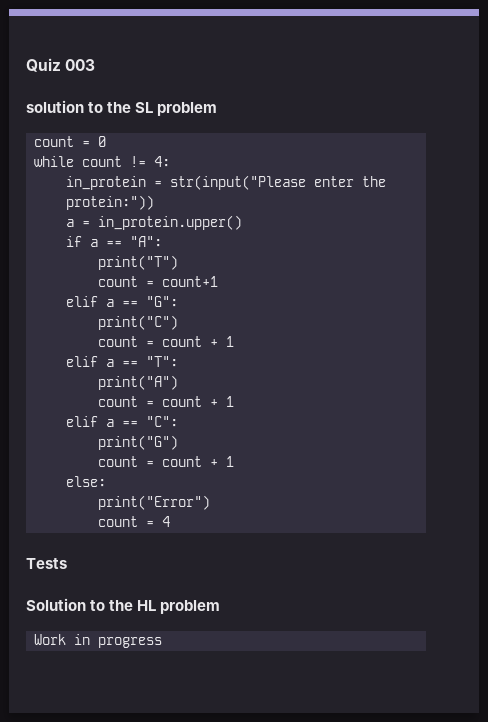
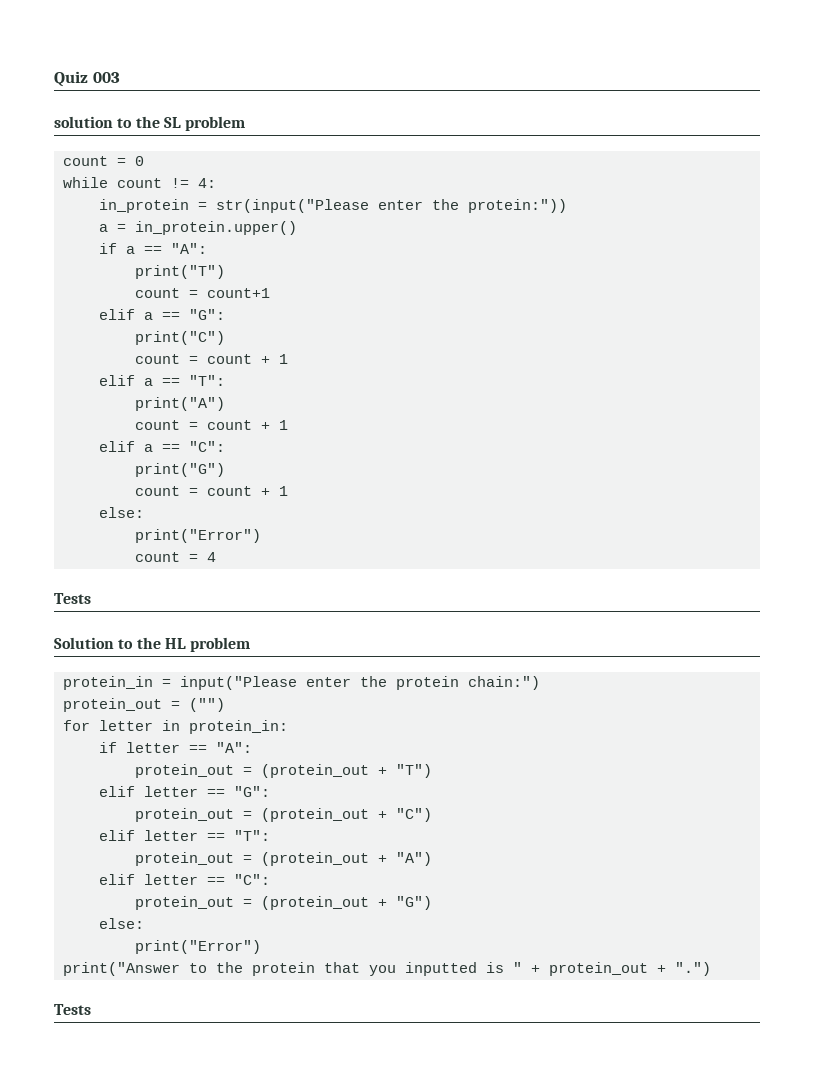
- Work in progress
+ protein_in = input("Please enter the protein chain:")
+ protein_out = ("")
+ for letter in protein_in:
+ if letter == "A":
+ protein_out = (protein_out + "T")
+ elif letter == "G":
+ protein_out = (protein_out + "C")
+ elif letter == "T":
+ protein_out = (protein_out + "A")
+ elif letter == "C":
+ protein_out = (protein_out + "G")
+ else:
+ print("Error")
+ print("Answer to the protein that you inputted is " + protein_out + ".")
+ Tests

